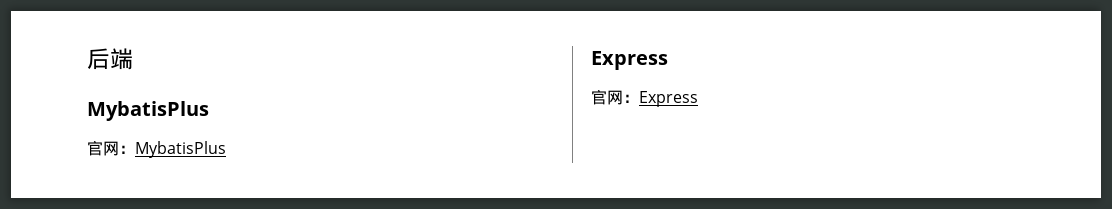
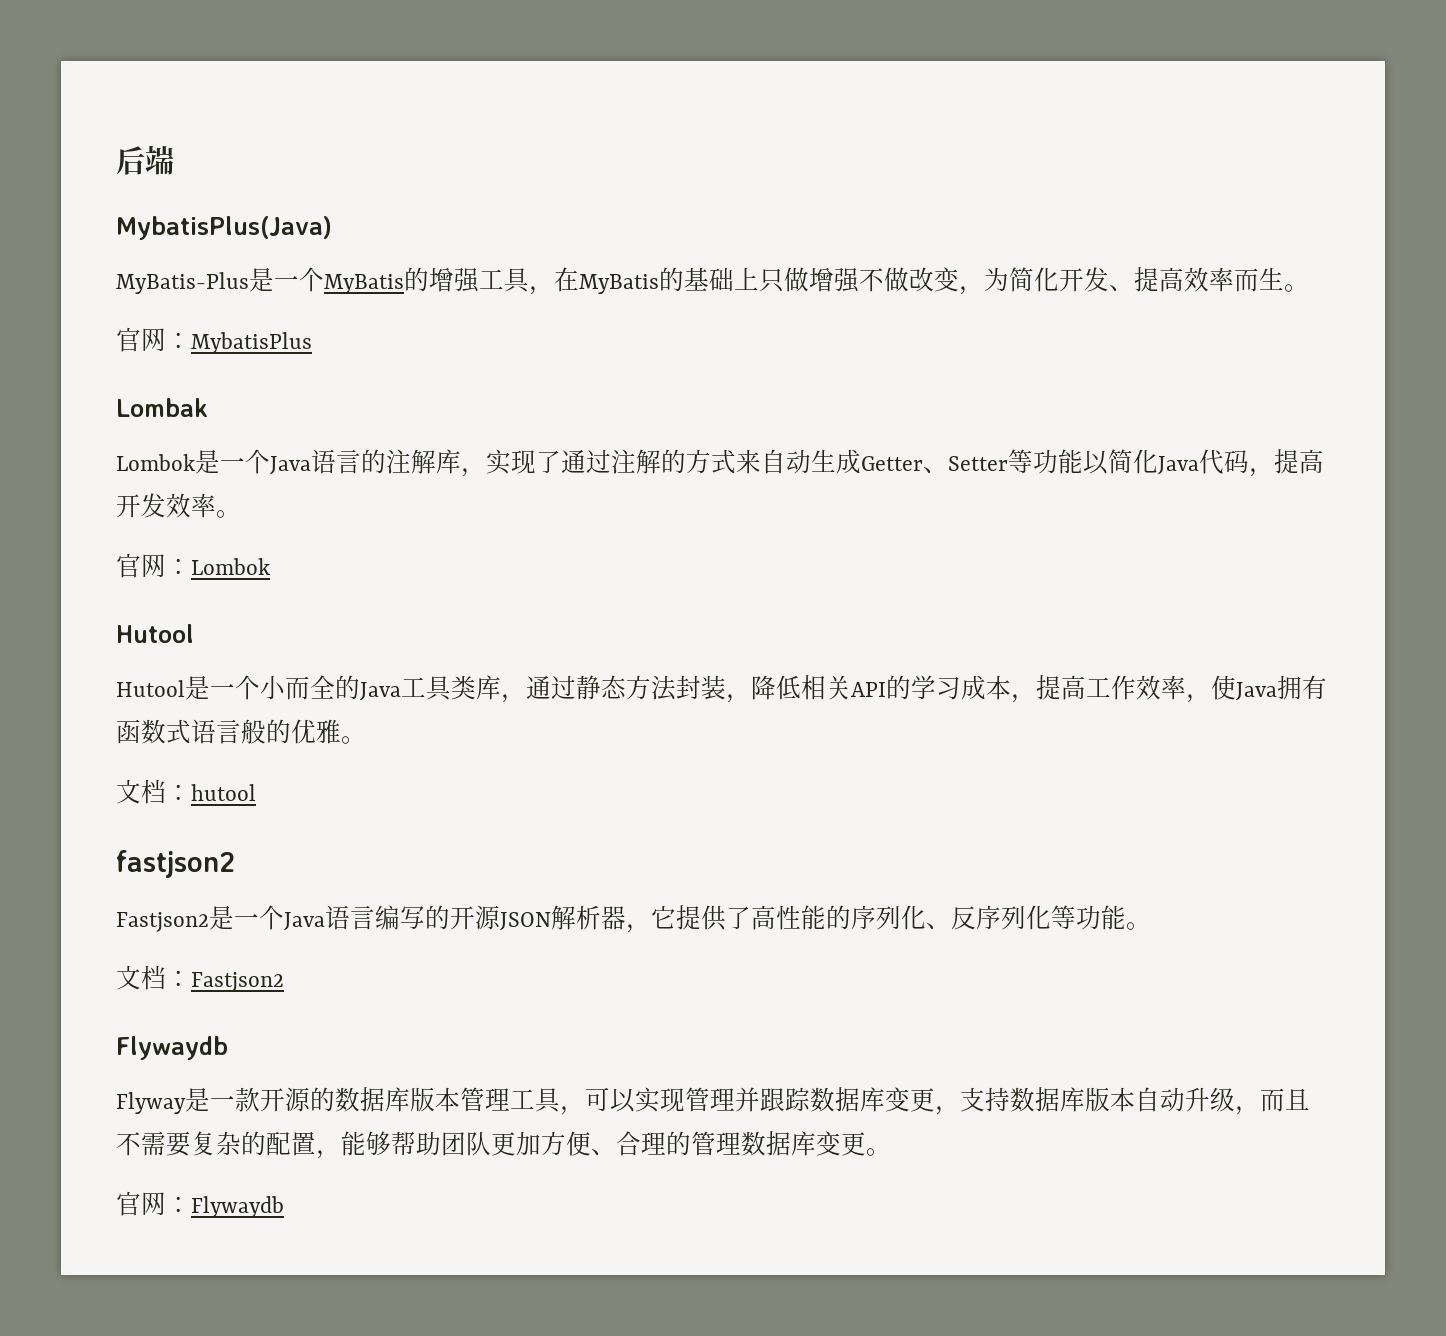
  后端
- MybatisPlus
+ MybatisPlus(Java)
+ MyBatis-Plus是一个MyBatis的增强工具，在MyBatis的基础上只做增强不做改变，为简化开发、提高效率而生。
  官网：MybatisPlus
- Express
- 官网：Express
+ Lombak
+ Lombok是一个Java语言的注解库，实现了通过注解的方式来自动生成Getter、Setter等功能以简化Java代码，提高开发效率。
+ 官网：Lombok
+ Hutool
+ Hutool是一个小而全的Java工具类库，通过静态方法封装，降低相关API的学习成本，提高工作效率，使Java拥有函数式语言般的优雅。
+ 文档：hutool
+ fastjson2
+ Fastjson2是一个Java语言编写的开源JSON解析器，它提供了高性能的序列化、反序列化等功能。
+ 文档：Fastjson2
+ Flywaydb
+ Flyway是一款开源的数据库版本管理工具，可以实现管理并跟踪数据库变更，支持数据库版本自动升级，而且不需要复杂的配置，能够帮助团队更加方便、合理的管理数据库变更。
+ 官网：Flywaydb

